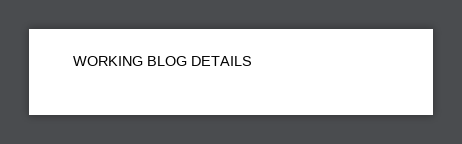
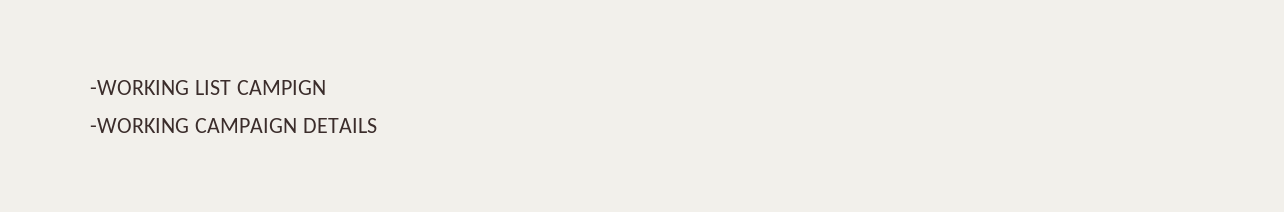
- WORKING BLOG DETAILS
+ -WORKING LIST CAMPIGN
+ -WORKING CAMPAIGN DETAILS

